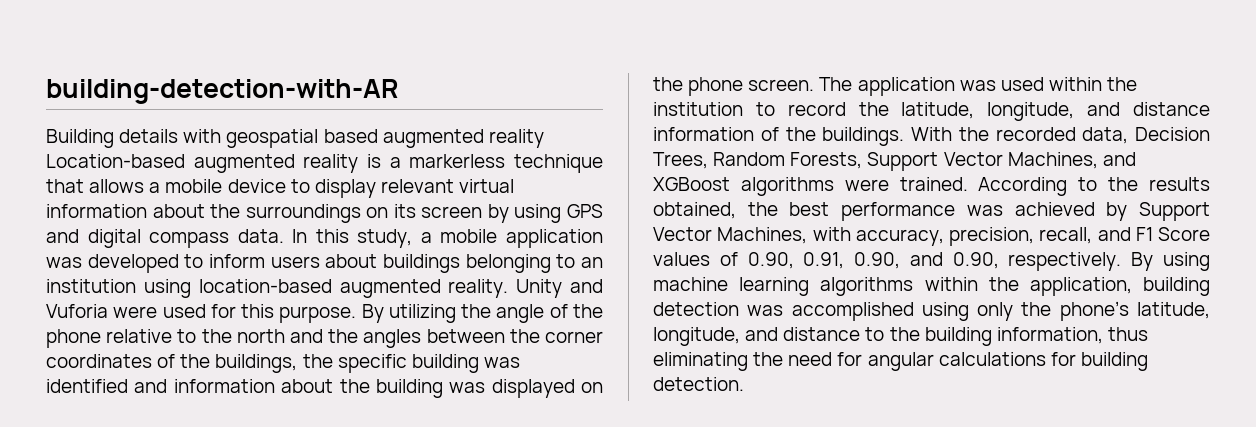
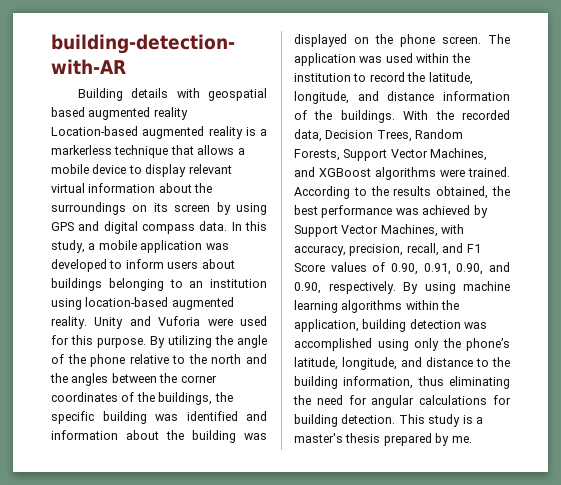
+ This study is a master's thesis prepared by me.

